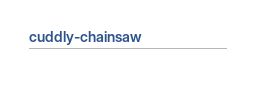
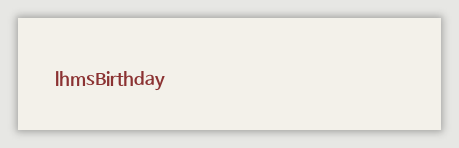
- cuddly-chainsaw
+ lhmsBirthday

